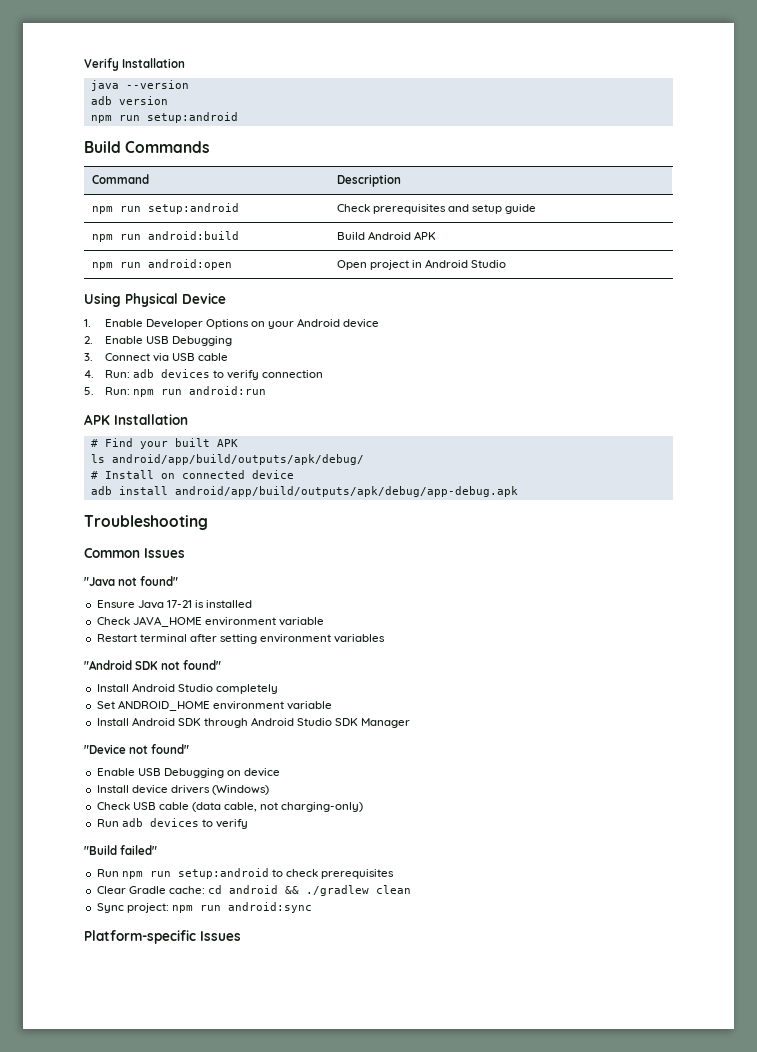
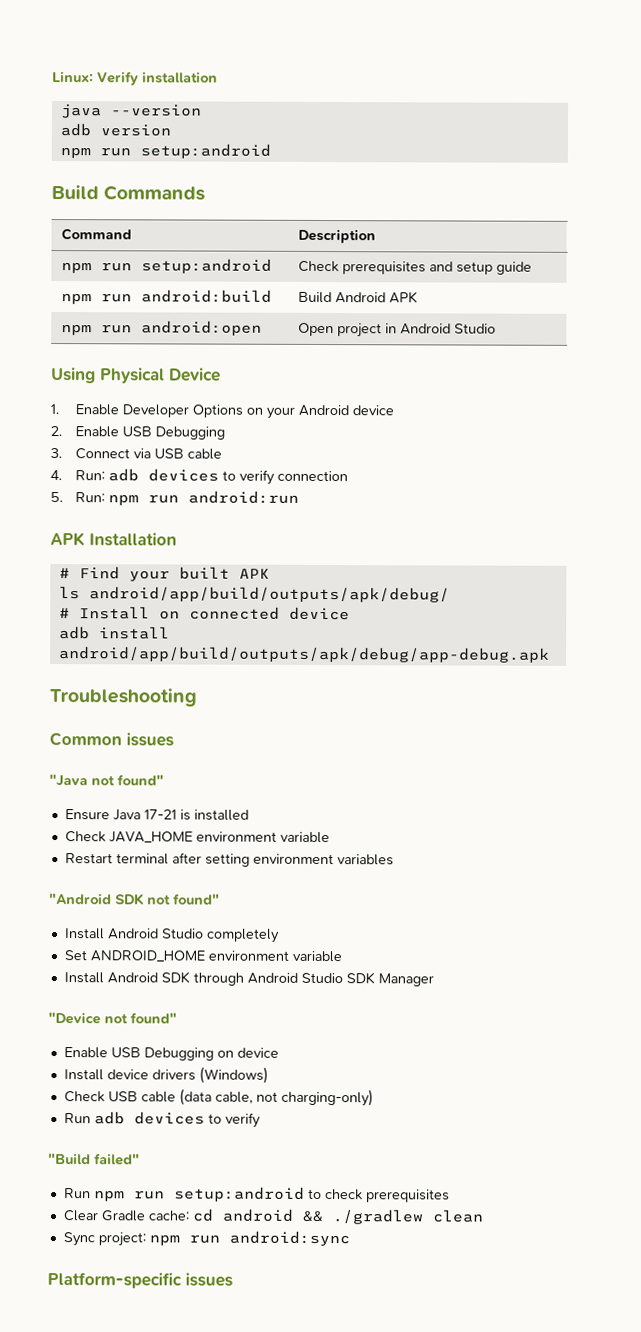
- Verify Installation
+ Linux: Verify installation
- Common Issues
+ Common issues
- Platform-specific Issues
+ Platform-specific issues

